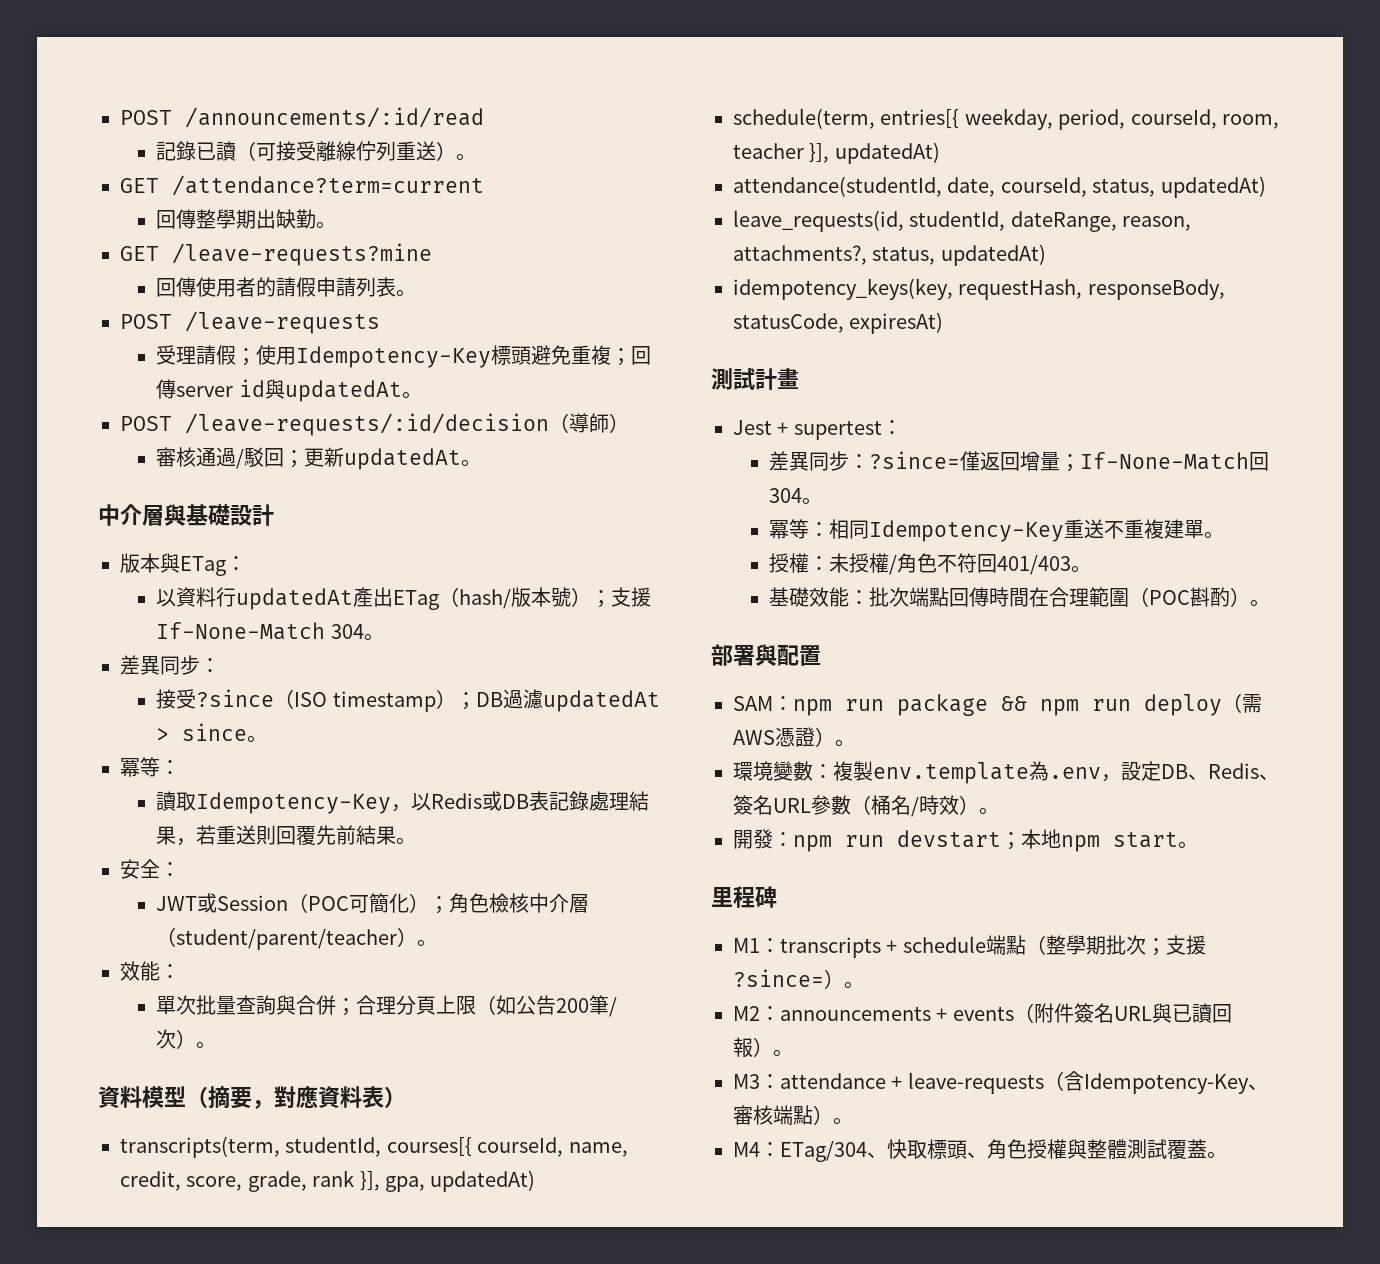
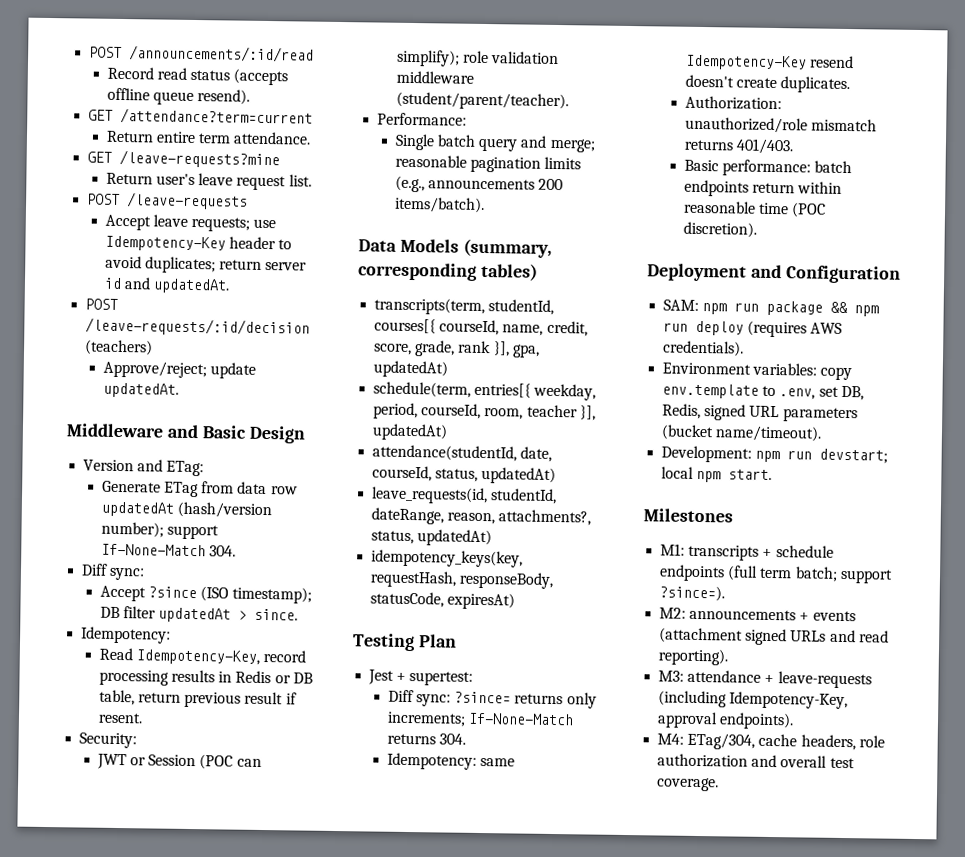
- 記錄已讀（可接受離線佇列重送）。
+ Record read status (accepts offline queue resend).
  GET /attendance?term=current
- 回傳整學期出缺勤。
+ Return entire term attendance.
  GET /leave-requests?mine
- 回傳使用者的請假申請列表。
+ Return user's leave request list.
  POST /leave-requests
- 受理請假；使用Idempotency-Key標頭避免重複；回傳server id與updatedAt。
- POST /leave-requests/:id/decision（導師）
- 審核通過/駁回；更新updatedAt。
- 中介層與基礎設計
- 版本與ETag：
- 以資料行updatedAt產出ETag（hash/版本號）；支援If-None-Match 304。
- 差異同步：
- 接受?since（ISO timestamp）；DB過濾updatedAt > since。
- 冪等：
- 讀取Idempotency-Key，以Redis或DB表記錄處理結果，若重送則回覆先前結果。
- 安全：
- JWT或Session（POC可簡化）；角色檢核中介層（student/parent/teacher）。
- 效能：
- 單次批量查詢與合併；合理分頁上限（如公告200筆/次）。
- 資料模型（摘要，對應資料表）
+ Accept leave requests; use Idempotency-Key header to avoid duplicates; return server id and updatedAt.
+ POST /leave-requests/:id/decision (teachers)
+ Approve/reject; update updatedAt.
+ Middleware and Basic Design
+ Version and ETag:
+ Generate ETag from data row updatedAt (hash/version number); support If-None-Match 304.
+ Diff sync:
+ Accept ?since (ISO timestamp); DB filter updatedAt > since.
+ Idempotency:
+ Read Idempotency-Key, record processing results in Redis or DB table, return previous result if resent.
+ Security:
+ JWT or Session (POC can simplify); role validation middleware (student/parent/teacher).
+ Performance:
+ Single batch query and merge; reasonable pagination limits (e.g., announcements 200 items/batch).
+ Data Models (summary, corresponding tables)
- 測試計畫
+ Testing Plan
- Jest + supertest：
- 差異同步：?since=僅返回增量；If-None-Match回304。
- 冪等：相同Idempotency-Key重送不重複建單。
- 授權：未授權/角色不符回401/403。
- 基礎效能：批次端點回傳時間在合理範圍（POC斟酌）。
- 部署與配置
- SAM：npm run package && npm run deploy（需AWS憑證）。
- 環境變數：複製env.template為.env，設定DB、Redis、簽名URL參數（桶名/時效）。
- 開發：npm run devstart；本地npm start。
- 里程碑
- M1：transcripts + schedule端點（整學期批次；支援?since=）。
- M2：announcements + events（附件簽名URL與已讀回報）。
- M3：attendance + leave-requests（含Idempotency-Key、審核端點）。
- M4：ETag/304、快取標頭、角色授權與整體測試覆蓋。
+ Jest + supertest:
+ Diff sync: ?since= returns only increments; If-None-Match returns 304.
+ Idempotency: same Idempotency-Key resend doesn't create duplicates.
+ Authorization: unauthorized/role mismatch returns 401/403.
+ Basic performance: batch endpoints return within reasonable time (POC discretion).
+ Deployment and Configuration
+ SAM: npm run package && npm run deploy (requires AWS credentials).
+ Environment variables: copy env.template to .env, set DB, Redis, signed URL parameters (bucket name/timeout).
+ Development: npm run devstart; local npm start.
+ Milestones
+ M1: transcripts + schedule endpoints (full term batch; support ?since=).
+ M2: announcements + events (attachment signed URLs and read reporting).
+ M3: attendance + leave-requests (including Idempotency-Key, approval endpoints).
+ M4: ETag/304, cache headers, role authorization and overall test coverage.

